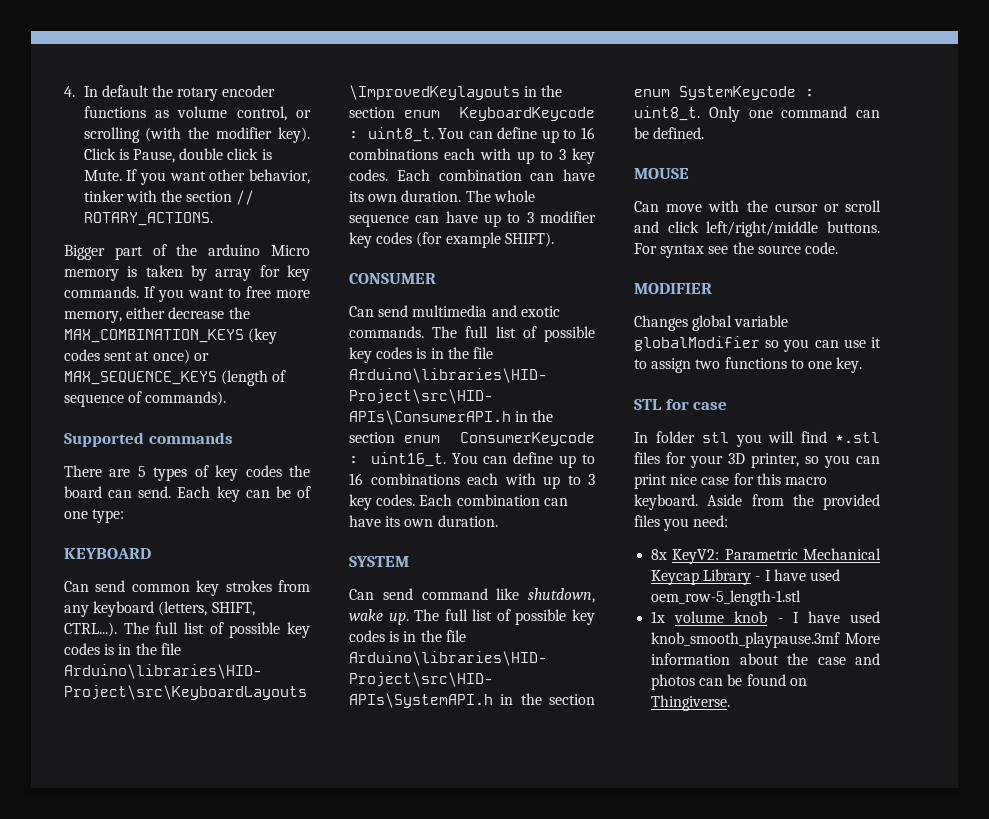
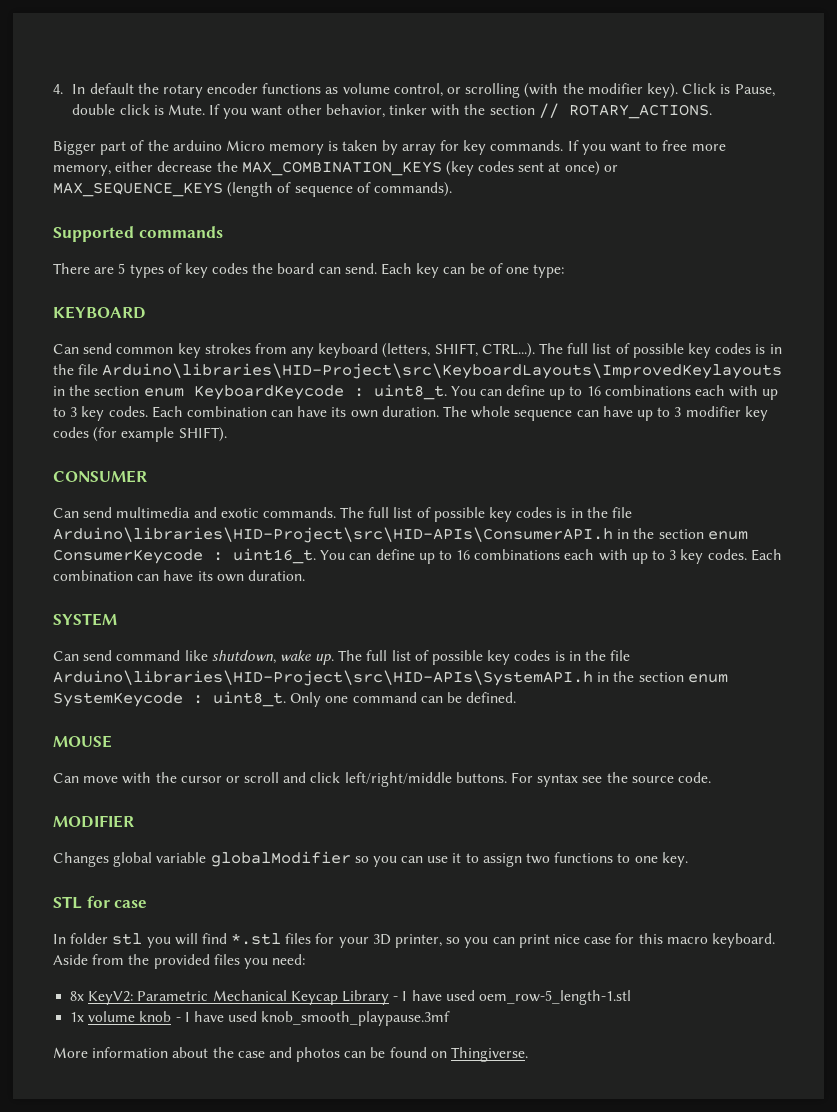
- 1x volume knob - I have used knob_smooth_playpause.3mf More information about the case and photos can be found on Thingiverse.
+ 1x volume knob - I have used knob_smooth_playpause.3mf
+ More information about the case and photos can be found on Thingiverse.

